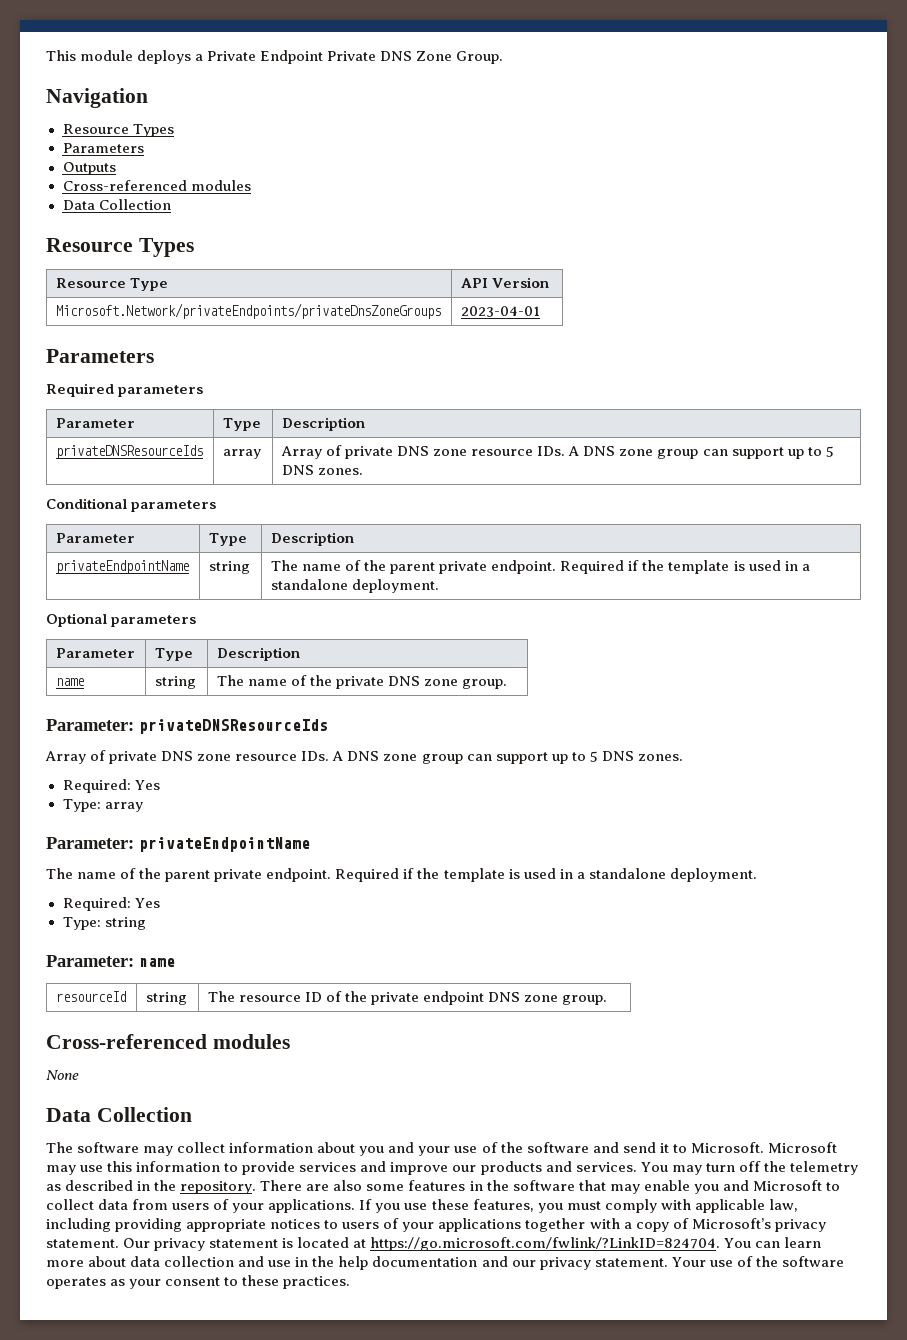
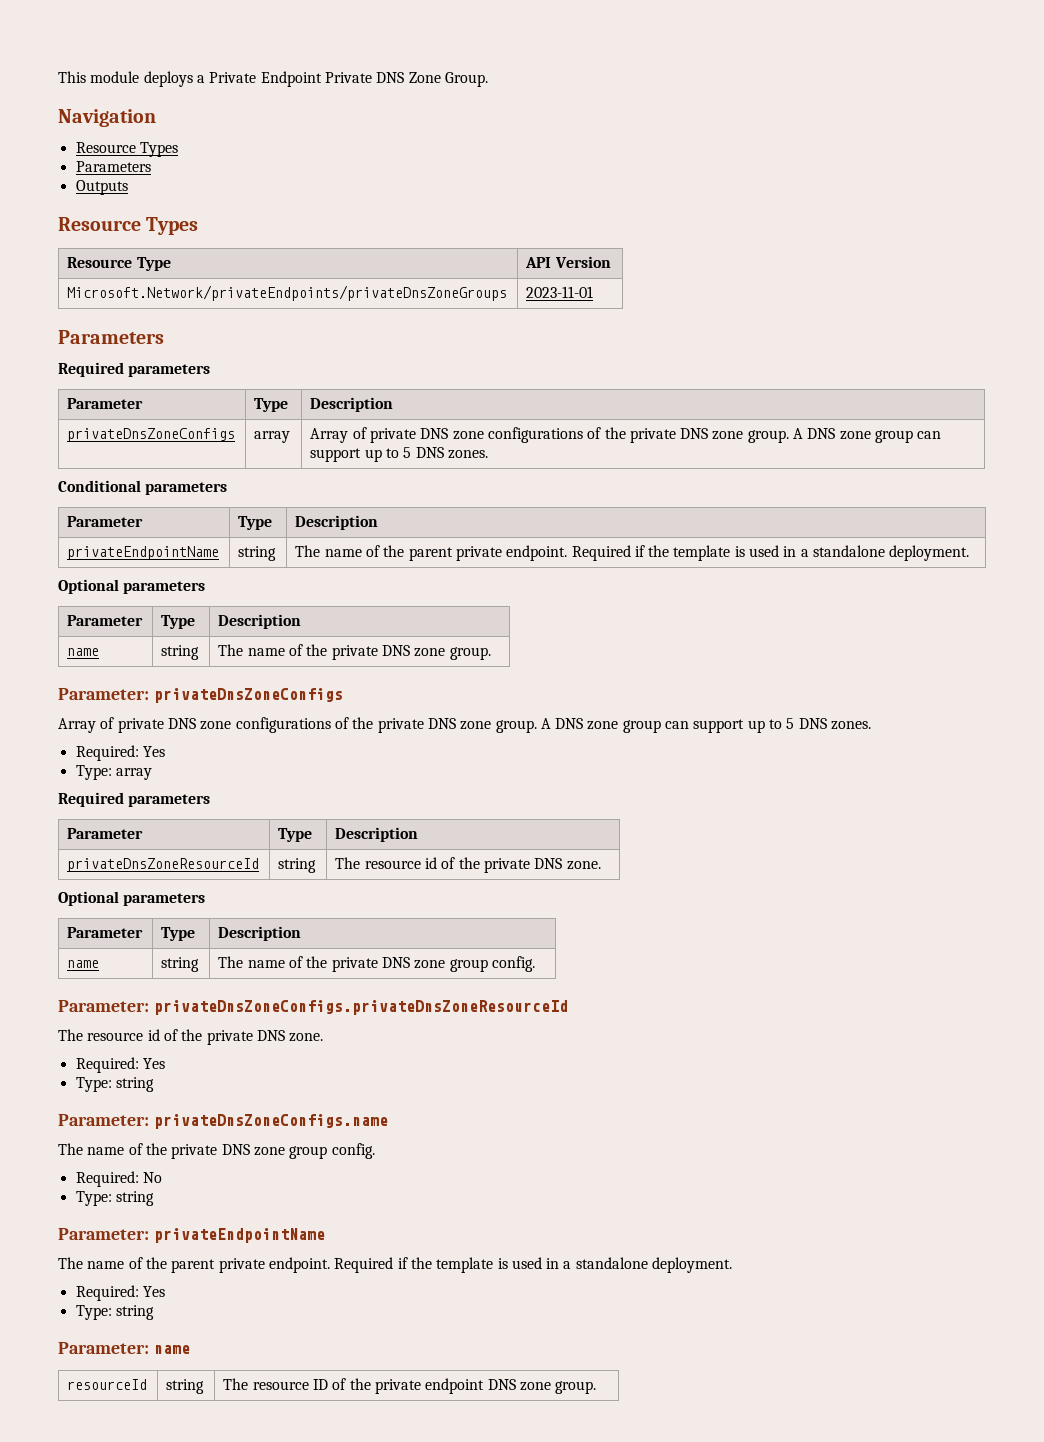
  Outputs
- Cross-referenced modules
- Data Collection
- Microsoft.Network/privateEndpoints/privateDnsZoneGroups | 2023-04-01
+ Microsoft.Network/privateEndpoints/privateDnsZoneGroups | 2023-11-01
- privateDNSResourceIds | array | Array of private DNS zone resource IDs. A DNS zone group can support up to 5 DNS zones.
+ privateDnsZoneConfigs | array | Array of private DNS zone configurations of the private DNS zone group. A DNS zone group can support up to 5 DNS zones.
- Parameter: privateDNSResourceIds
- Array of private DNS zone resource IDs. A DNS zone group can support up to 5 DNS zones.
+ Parameter: privateDnsZoneConfigs
+ Array of private DNS zone configurations of the private DNS zone group. A DNS zone group can support up to 5 DNS zones.
  Type: array
+ Required parameters
+ Parameter | Type | Description
+ privateDnsZoneResourceId | string | The resource id of the private DNS zone.
+ Optional parameters
+ Parameter | Type | Description
+ name | string | The name of the private DNS zone group config.
+ Parameter: privateDnsZoneConfigs.privateDnsZoneResourceId
+ The resource id of the private DNS zone.
+ Required: Yes
+ Type: string
+ Parameter: privateDnsZoneConfigs.name
+ The name of the private DNS zone group config.
+ Required: No
+ Type: string
  resourceId | string | The resource ID of the private endpoint DNS zone group.
- Cross-referenced modules
- None
- Data Collection
- The software may collect information about you and your use of the software and send it to Microsoft. Microsoft may use this information to provide services and improve our products and services. You may turn off the telemetry as described in the repository. There are also some features in the software that may enable you and Microsoft to collect data from users of your applications. If you use these features, you must comply with applicable law, including providing appropriate notices to users of your applications together with a copy of Microsoft’s privacy statement. Our privacy statement is located at https://go.microsoft.com/fwlink/?LinkID=824704. You can learn more about data collection and use in the help documentation and our privacy statement. Your use of the software operates as your consent to these practices.

